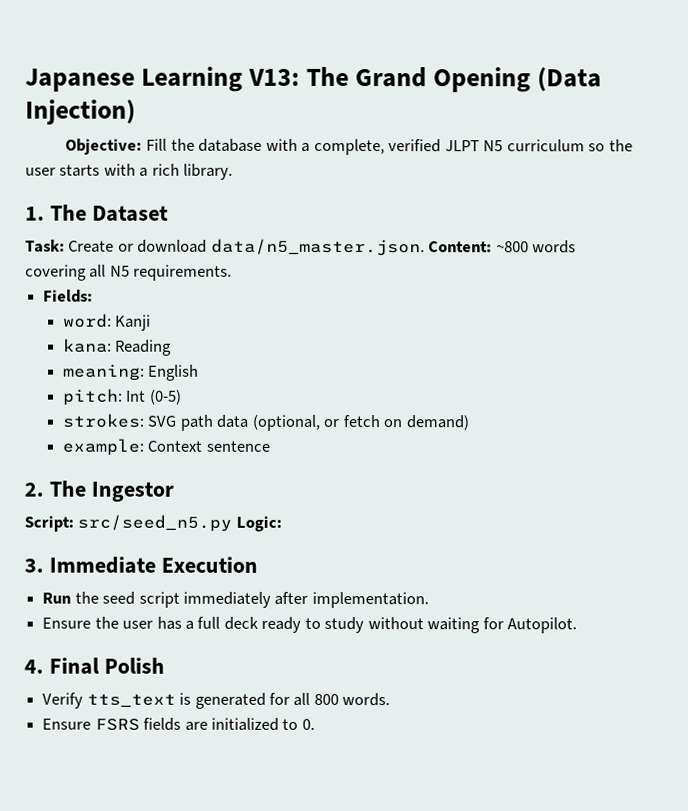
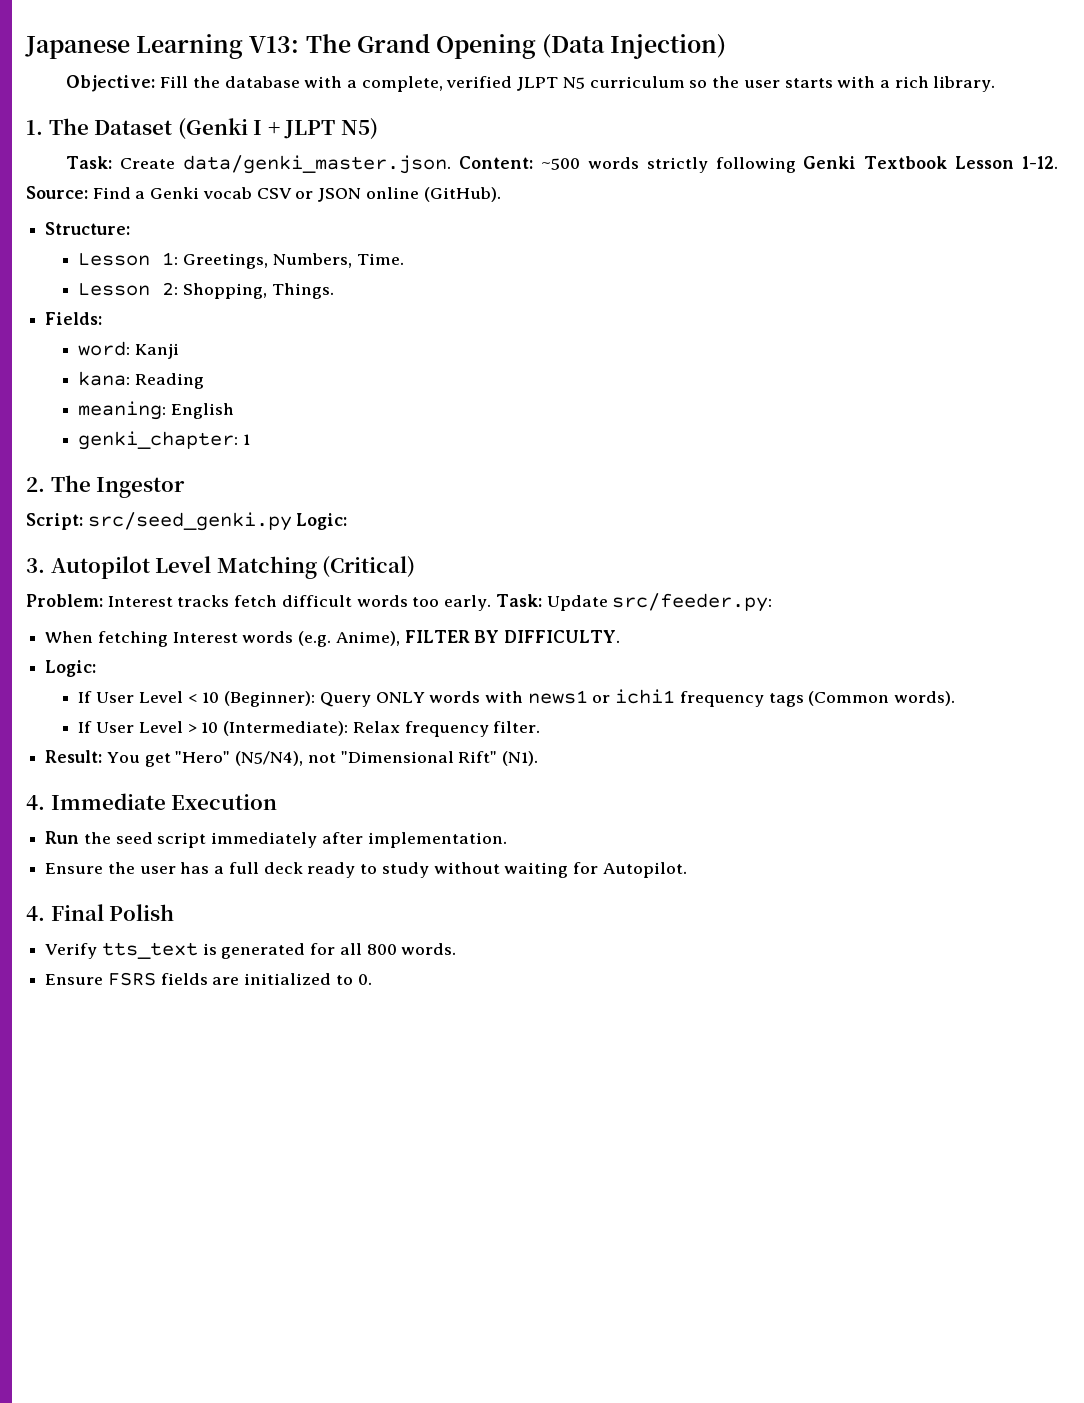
- 1. The Dataset
- Task: Create or download data/n5_master.json. Content: ~800 words covering all N5 requirements.
+ 1. The Dataset (Genki I + JLPT N5)
+ Task: Create data/genki_master.json. Content: ~500 words strictly following Genki Textbook Lesson 1-12. Source: Find a Genki vocab CSV or JSON online (GitHub).
+ Structure:
+ Lesson 1: Greetings, Numbers, Time.
+ Lesson 2: Shopping, Things.
- pitch: Int (0-5)
- strokes: SVG path data (optional, or fetch on demand)
- example: Context sentence
+ genki_chapter: 1
- Script: src/seed_n5.py Logic:
+ Script: src/seed_genki.py Logic:
- 3. Immediate Execution
+ 3. Autopilot Level Matching (Critical)
+ Problem: Interest tracks fetch difficult words too early. Task: Update src/feeder.py:
+ When fetching Interest words (e.g. Anime), FILTER BY DIFFICULTY.
+ Logic:
+ If User Level < 10 (Beginner): Query ONLY words with news1 or ichi1 frequency tags (Common words).
+ If User Level > 10 (Intermediate): Relax frequency filter.
+ Result: You get "Hero" (N5/N4), not "Dimensional Rift" (N1).
+ 4. Immediate Execution

